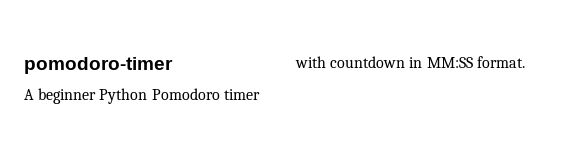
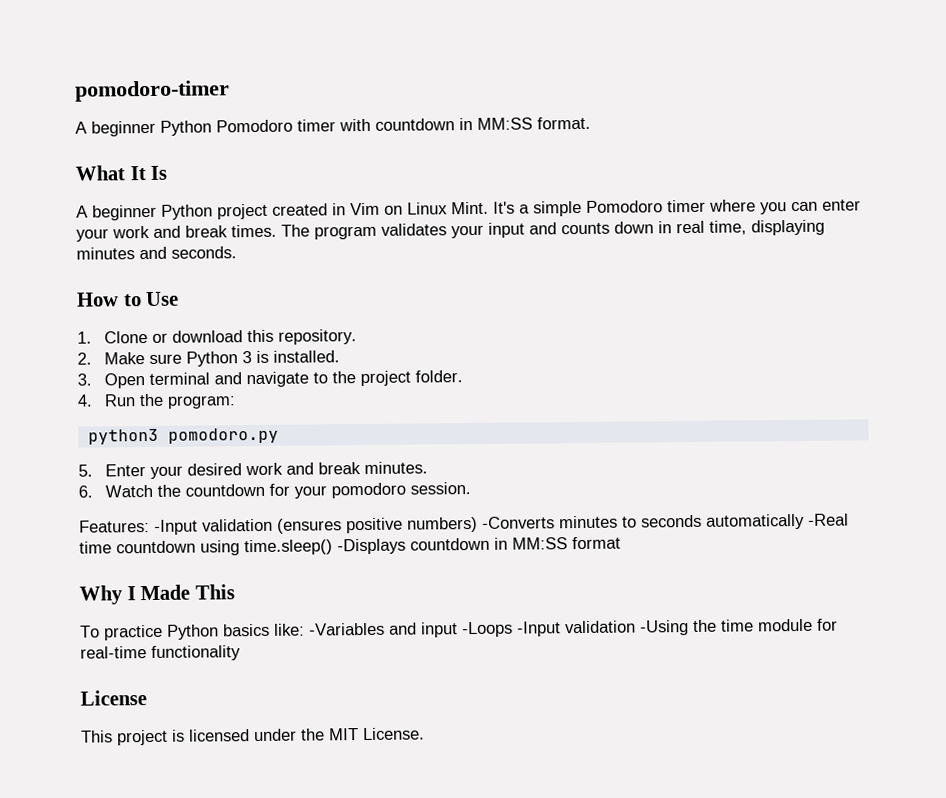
+ What It Is
+ A beginner Python project created in Vim on Linux Mint. It's a simple Pomodoro timer where you can enter your work and break times. The program validates your input and counts down in real time, displaying minutes and seconds.
+ How to Use
+ 1. Clone or download this repository.
+ 2. Make sure Python 3 is installed.
+ 3. Open terminal and navigate to the project folder.
+ 4. Run the program:
+ python3 pomodoro.py
+ 5. Enter your desired work and break minutes.
+ 6. Watch the countdown for your pomodoro session.
+ Features: -Input validation (ensures positive numbers) -Converts minutes to seconds automatically -Real time countdown using time.sleep() -Displays countdown in MM:SS format
+ Why I Made This
+ To practice Python basics like: -Variables and input -Loops -Input validation -Using the time module for real-time functionality
+ License
+ This project is licensed under the MIT License.

